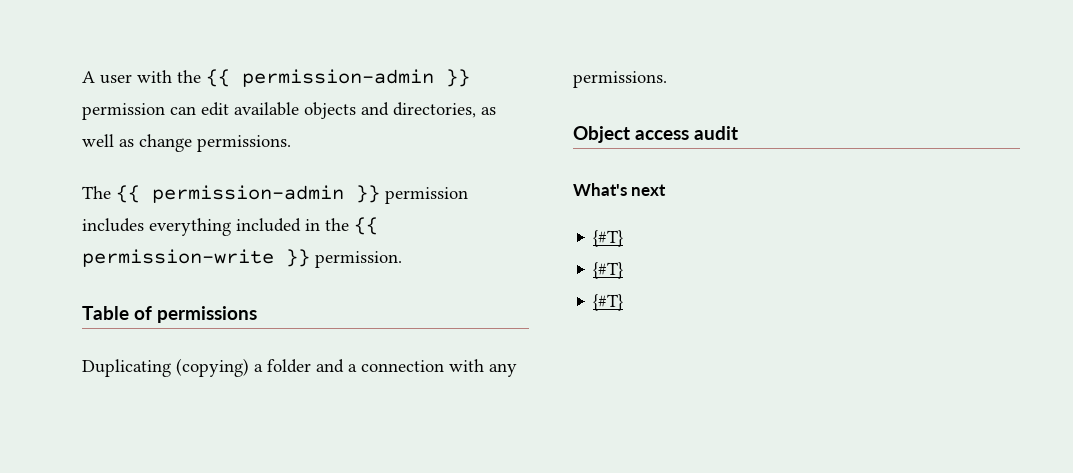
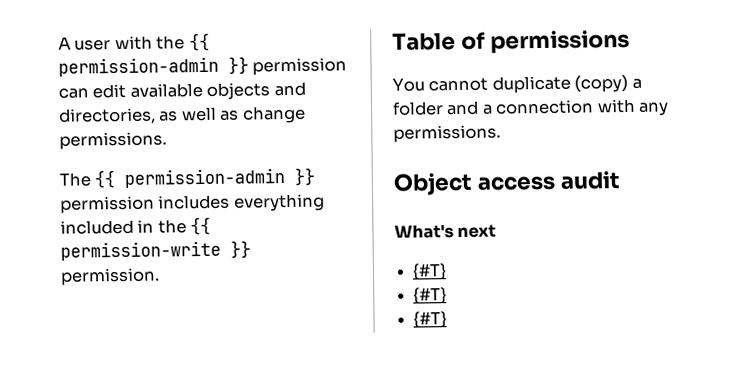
- Duplicating (copying) a folder and a connection with any permissions.
+ You cannot duplicate (copy) a folder and a connection with any permissions.

